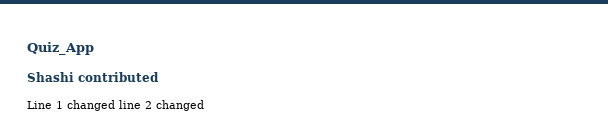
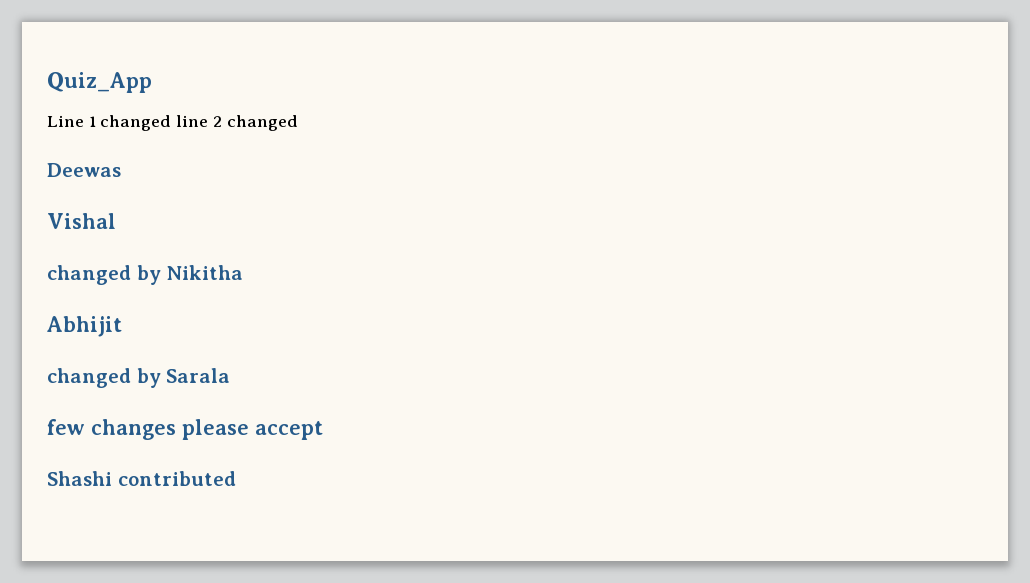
- Shashi contributed
+ Deewas
+ Vishal
+ changed by Nikitha
+ Abhijit
+ changed by Sarala
+ few changes please accept
+ Shashi contributed

